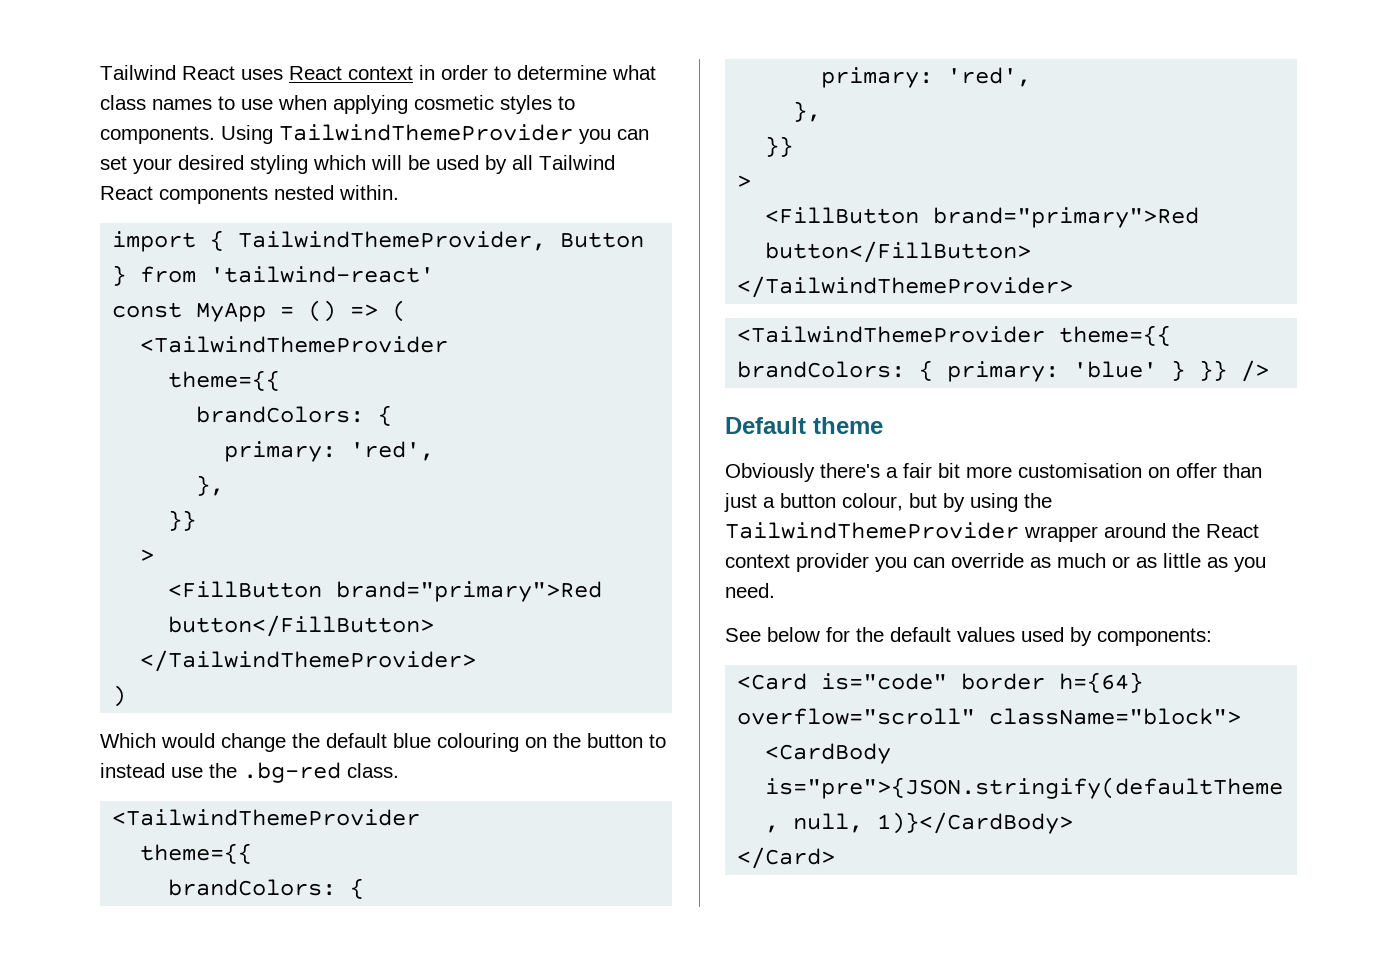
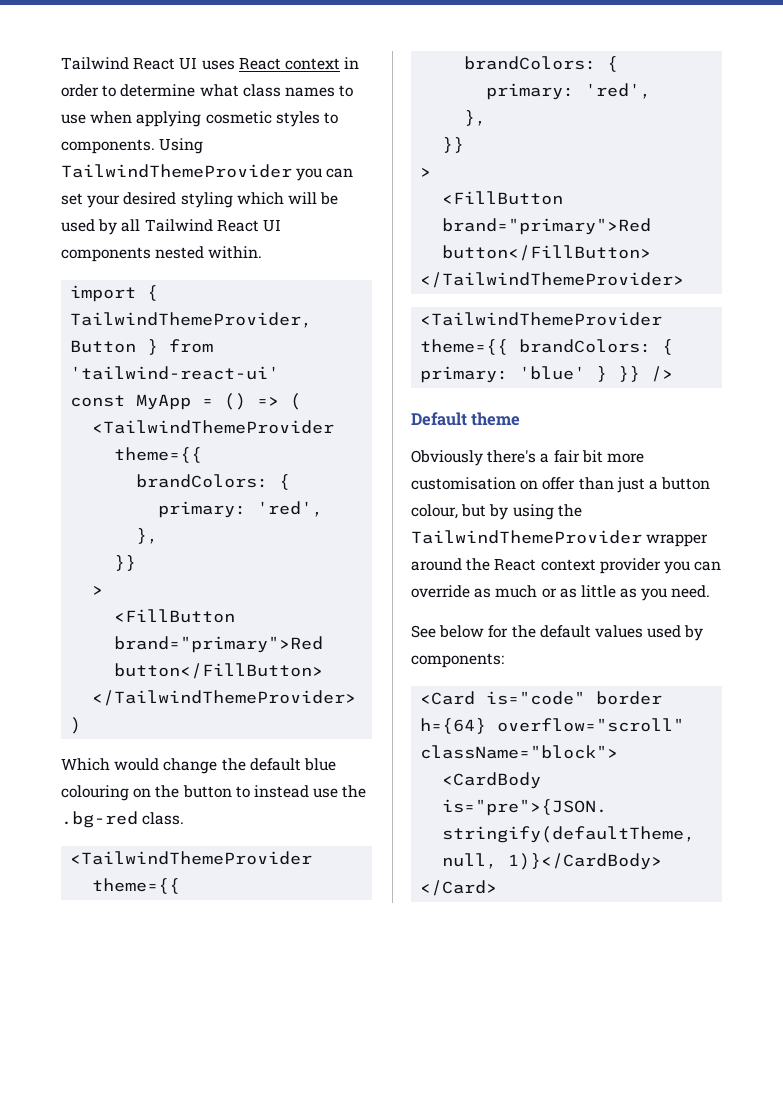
- Tailwind React uses React context in order to determine what class names to use when applying cosmetic styles to components.
+ Tailwind React UI uses React context in order to determine what class names to use when applying cosmetic styles to components.
- Using TailwindThemeProvider you can set your desired styling which will be used by all Tailwind React components nested within.
+ Using TailwindThemeProvider you can set your desired styling which will be used by all Tailwind React UI components nested within.
- import { TailwindThemeProvider, Button } from 'tailwind-react'
+ import { TailwindThemeProvider, Button } from 'tailwind-react-ui'

